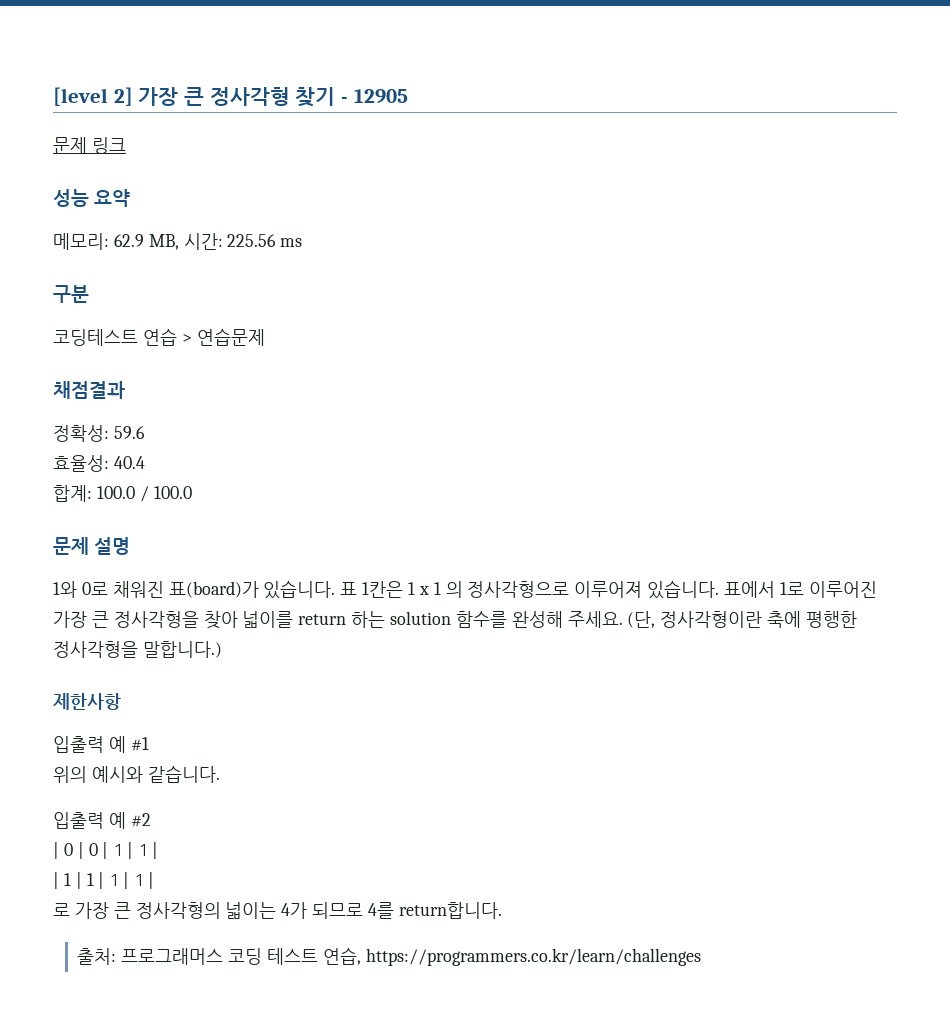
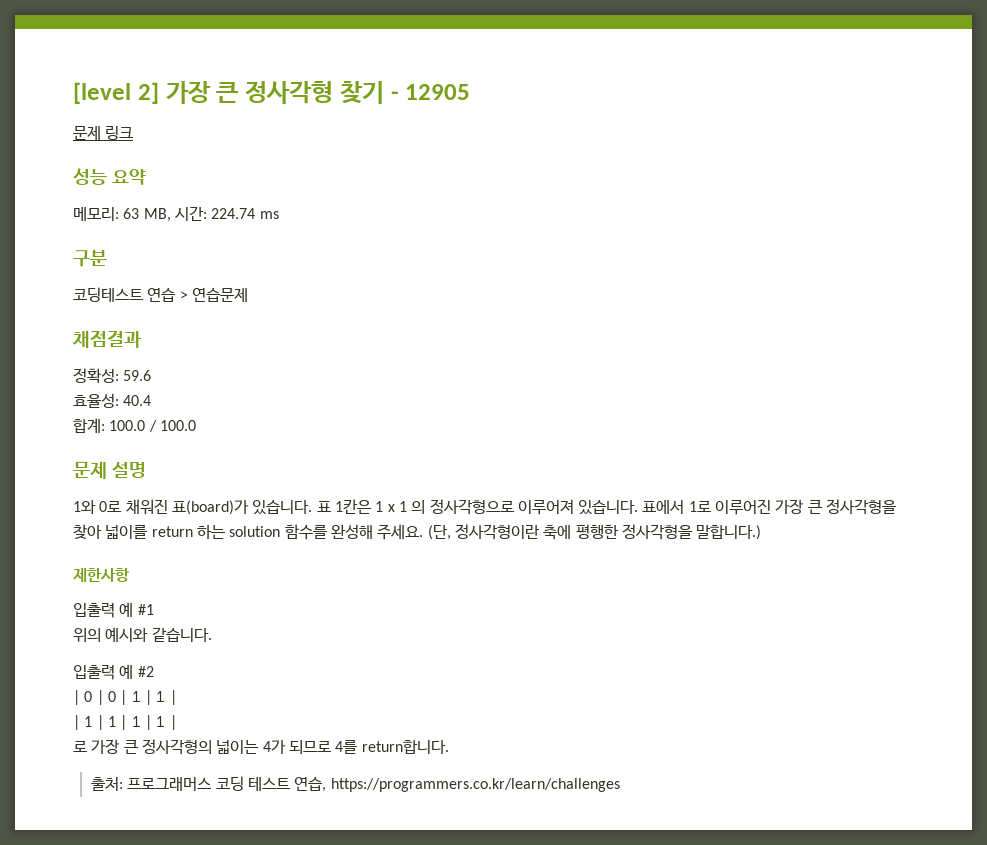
- 메모리: 62.9 MB, 시간: 225.56 ms
+ 메모리: 63 MB, 시간: 224.74 ms

